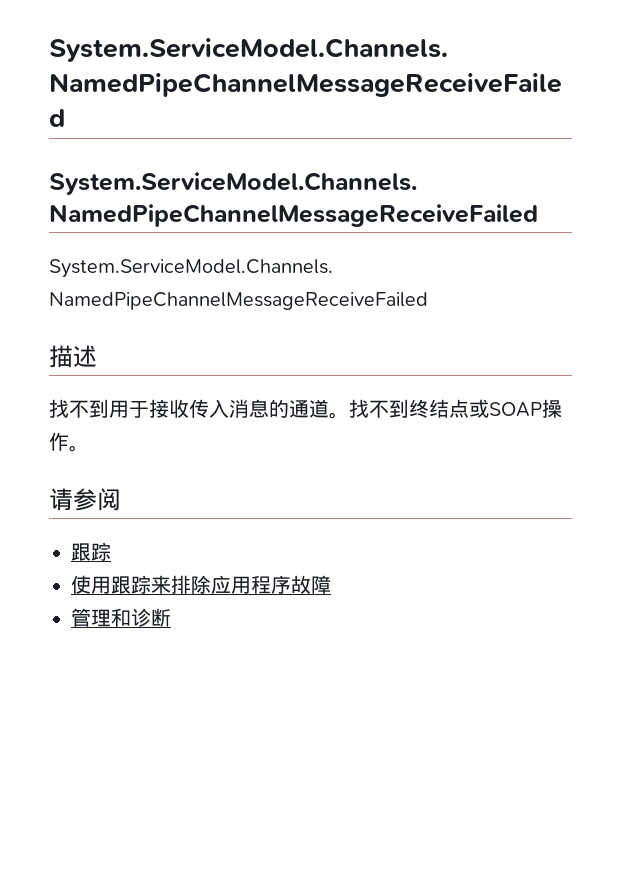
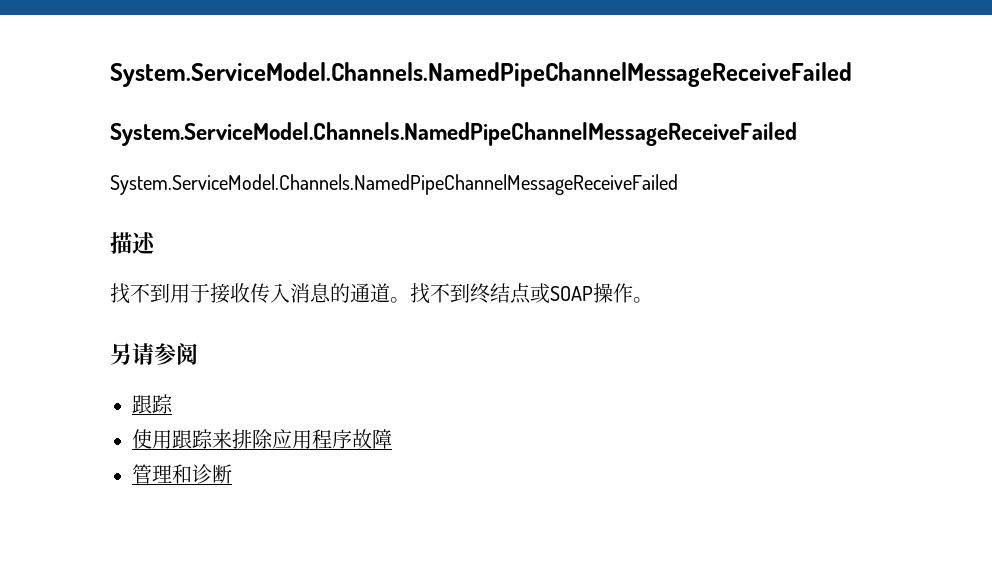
- 请参阅
+ 另请参阅

